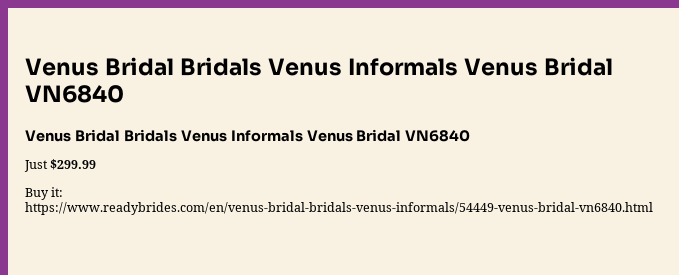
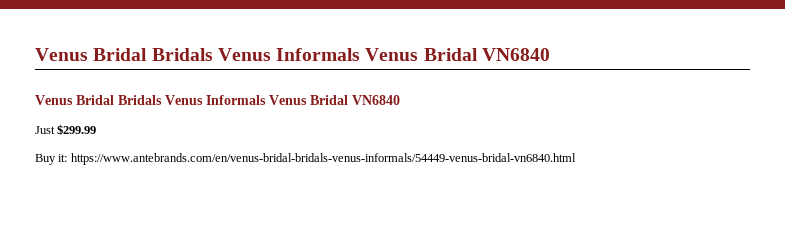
- Buy it: https://www.readybrides.com/en/venus-bridal-bridals-venus-informals/54449-venus-bridal-vn6840.html
+ Buy it: https://www.antebrands.com/en/venus-bridal-bridals-venus-informals/54449-venus-bridal-vn6840.html

